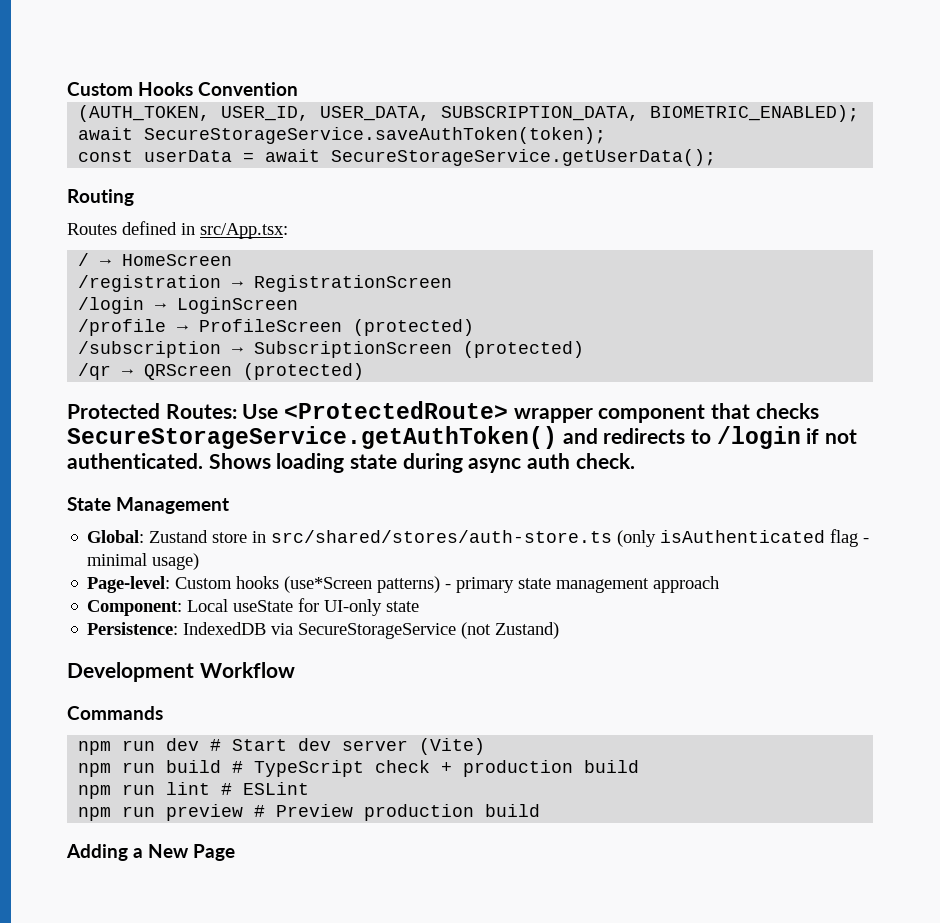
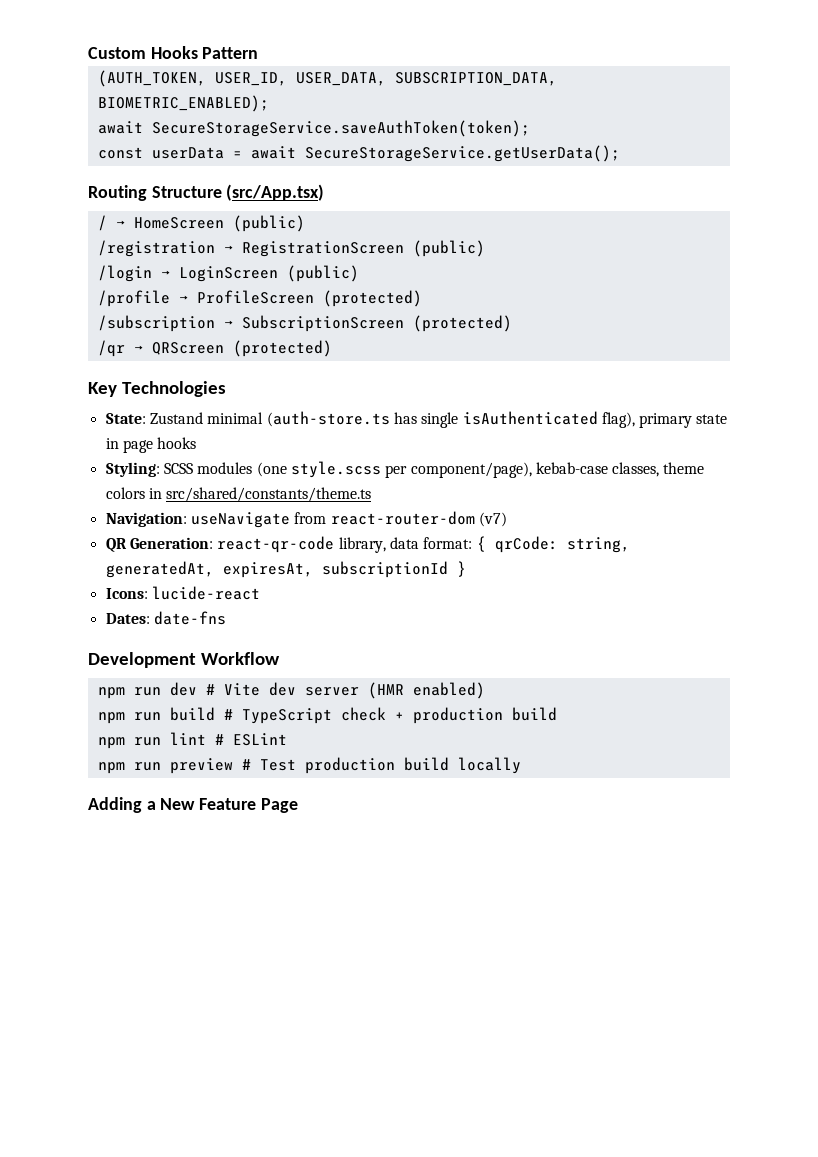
- Custom Hooks Convention
+ Custom Hooks Pattern
- Routing
- Routes defined in src/App.tsx:
+ Routing Structure (src/App.tsx)
- / → HomeScreen
+ / → HomeScreen (public)
- /registration → RegistrationScreen
+ /registration → RegistrationScreen (public)
- /login → LoginScreen
+ /login → LoginScreen (public)
- Protected Routes: Use <ProtectedRoute> wrapper component that checks SecureStorageService.getAuthToken() and redirects to /login if not authenticated. Shows loading state during async auth check.
- State Management
- Global: Zustand store in src/shared/stores/auth-store.ts (only isAuthenticated flag - minimal usage)
- Page-level: Custom hooks (use*Screen patterns) - primary state management approach
- Component: Local useState for UI-only state
- Persistence: IndexedDB via SecureStorageService (not Zustand)
+ Key Technologies
+ State: Zustand minimal (auth-store.ts has single isAuthenticated flag), primary state in page hooks
+ Styling: SCSS modules (one style.scss per component/page), kebab-case classes, theme colors in src/shared/constants/theme.ts
+ Navigation: useNavigate from react-router-dom (v7)
+ QR Generation: react-qr-code library, data format: { qrCode: string, generatedAt, expiresAt, subscriptionId }
+ Icons: lucide-react
+ Dates: date-fns
- Commands
- npm run dev # Start dev server (Vite)
+ npm run dev # Vite dev server (HMR enabled)
- npm run preview # Preview production build
+ npm run preview # Test production build locally
- Adding a New Page
+ Adding a New Feature Page

